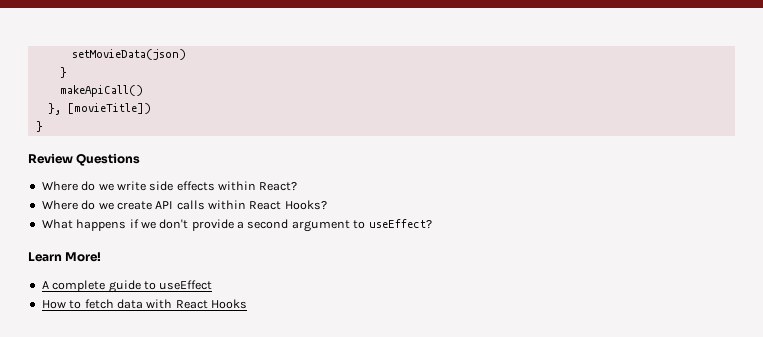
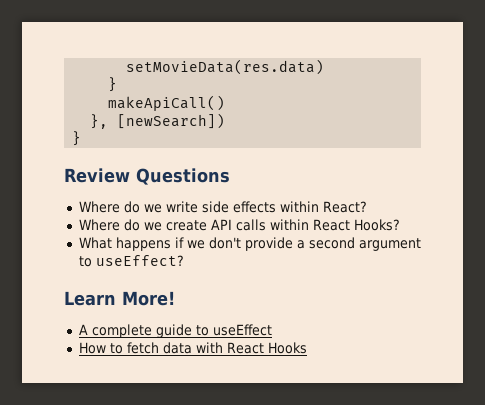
- setMovieData(json)
+ setMovieData(res.data)
- }, [movieTitle])
+ }, [newSearch])

